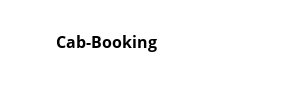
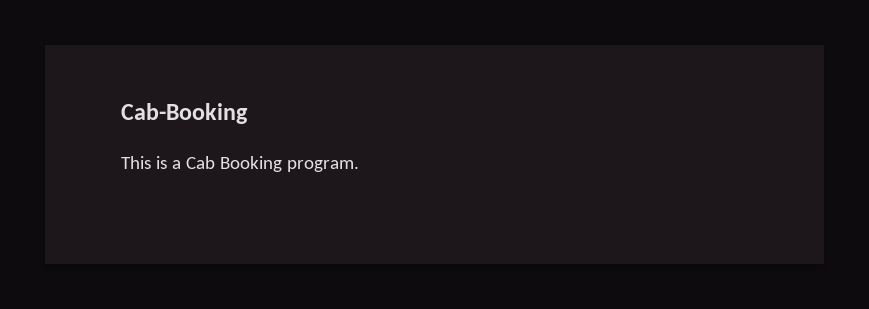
+ This is a Cab Booking program.

